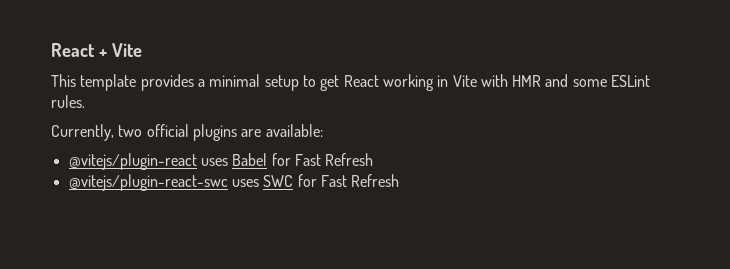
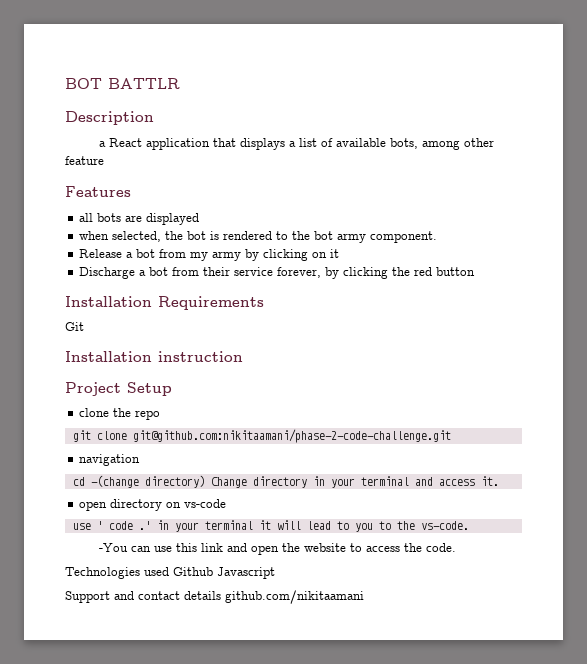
- React + Vite
- This template provides a minimal setup to get React working in Vite with HMR and some ESLint rules.
- Currently, two official plugins are available:
- @vitejs/plugin-react uses Babel for Fast Refresh
- @vitejs/plugin-react-swc uses SWC for Fast Refresh
+ BOT BATTLR
+ Description
+ a React application that displays a list of available bots, among other feature
+ Features
+ all bots are displayed
+ when selected, the bot is rendered to the bot army component.
+ Release a bot from my army by clicking on it
+ Discharge a bot from their service forever, by clicking the red button
+ Installation Requirements
+ Git
+ Installation instruction
+ Project Setup
+ clone the repo
+ git clone git@github.com:nikitaamani/phase-2-code-challenge.git
+ navigation
+ cd -(change directory) Change directory in your terminal and access it.
+ open directory on vs-code
+ use ' code .' in your terminal it will lead to you to the vs-code.
+ -You can use this link and open the website to access the code.
+ Technologies used Github Javascript
+ Support and contact details github.com/nikitaamani

